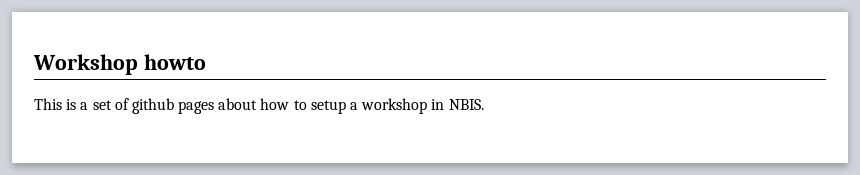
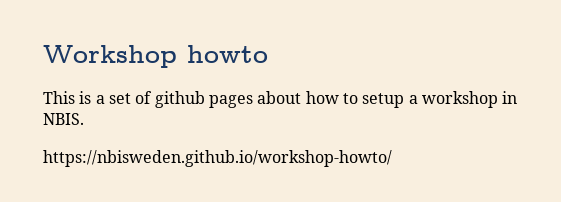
+ https://nbisweden.github.io/workshop-howto/

